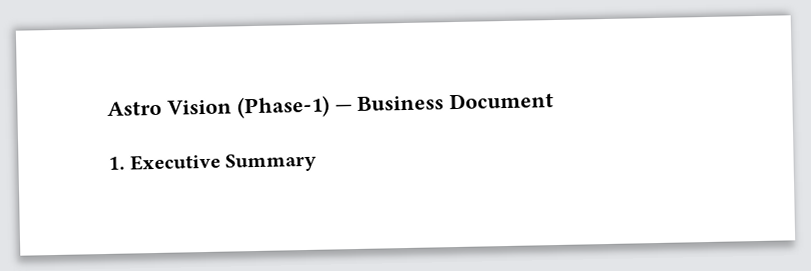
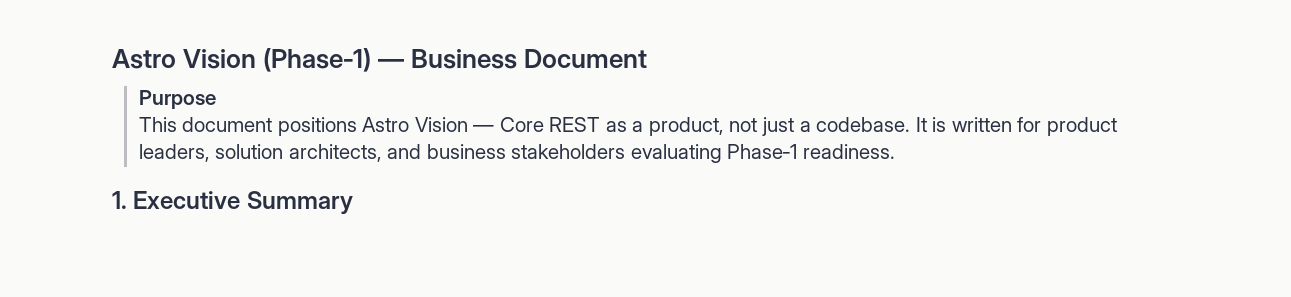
+ Purpose
+ This document positions Astro Vision — Core REST as a product, not just a codebase. It is written for product leaders, solution architects, and business stakeholders evaluating Phase‑1 readiness.

